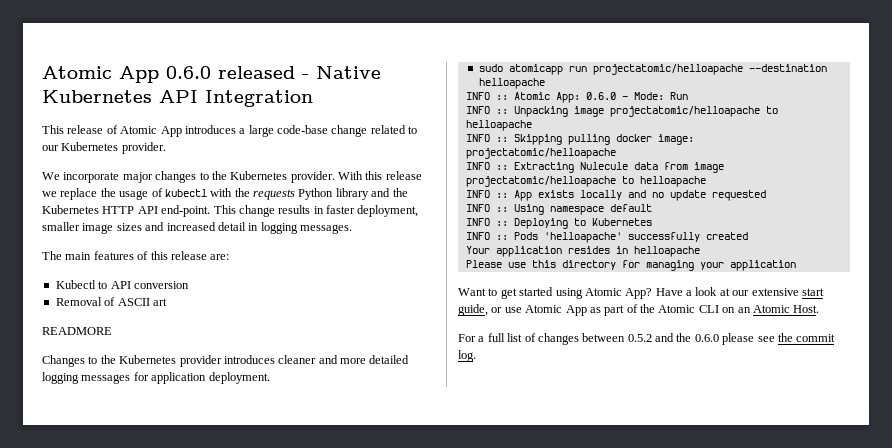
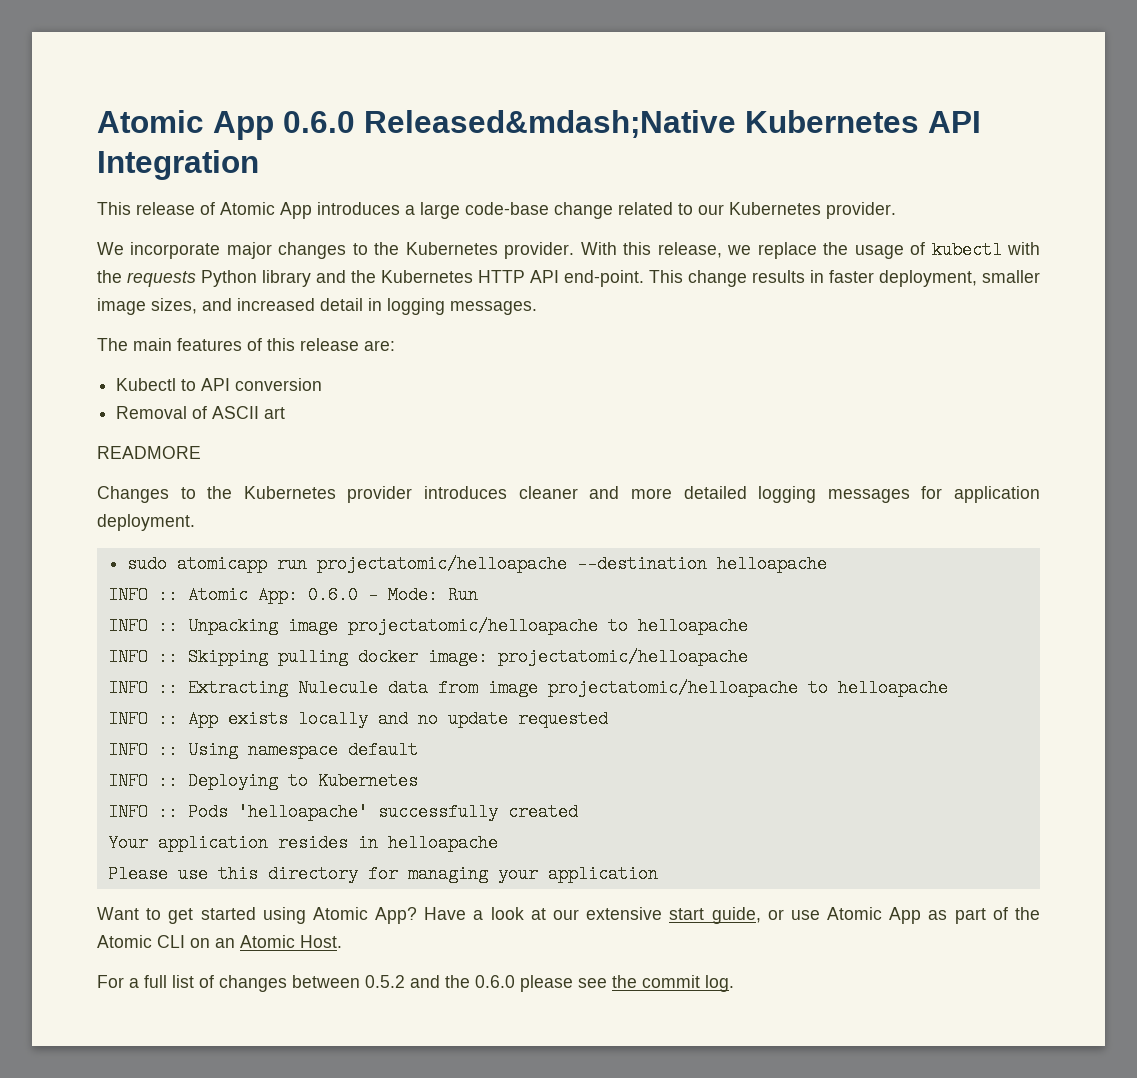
- Atomic App 0.6.0 released - Native Kubernetes API Integration
+ Atomic App 0.6.0 Released&mdash;Native Kubernetes API Integration
- With this release we replace the usage of kubectl with the requests Python library and the Kubernetes HTTP API end-point.
+ With this release, we replace the usage of kubectl with the requests Python library and the Kubernetes HTTP API end-point.
- This change results in faster deployment, smaller image sizes and increased detail in logging messages.
+ This change results in faster deployment, smaller image sizes, and increased detail in logging messages.

